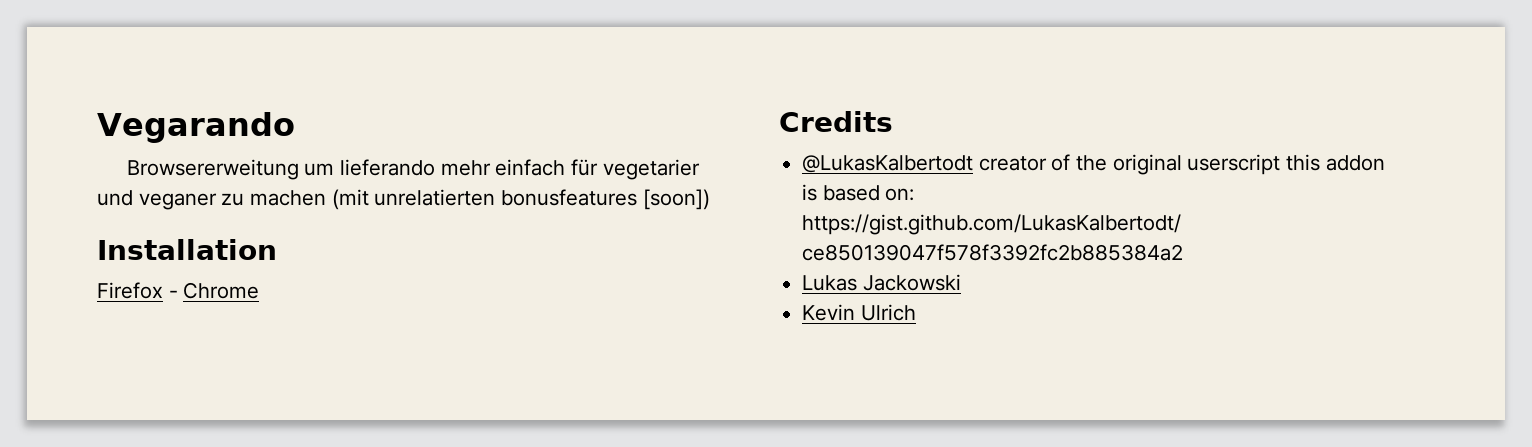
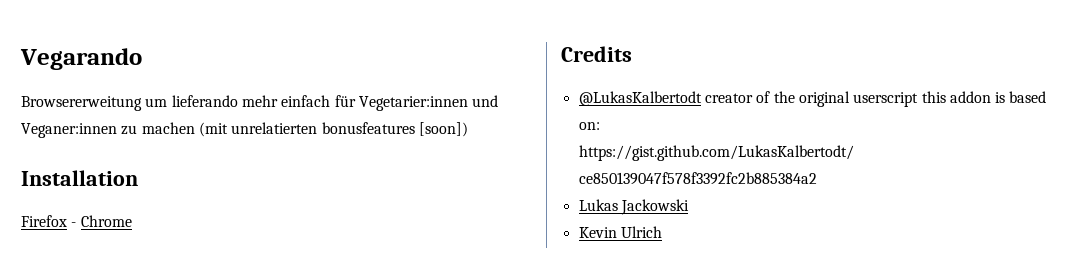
- Browsererweitung um lieferando mehr einfach für vegetarier und veganer zu machen (mit unrelatierten bonusfeatures [soon])
+ Browsererweitung um lieferando mehr einfach für Vegetarier:innen und Veganer:innen zu machen (mit unrelatierten bonusfeatures [soon])

